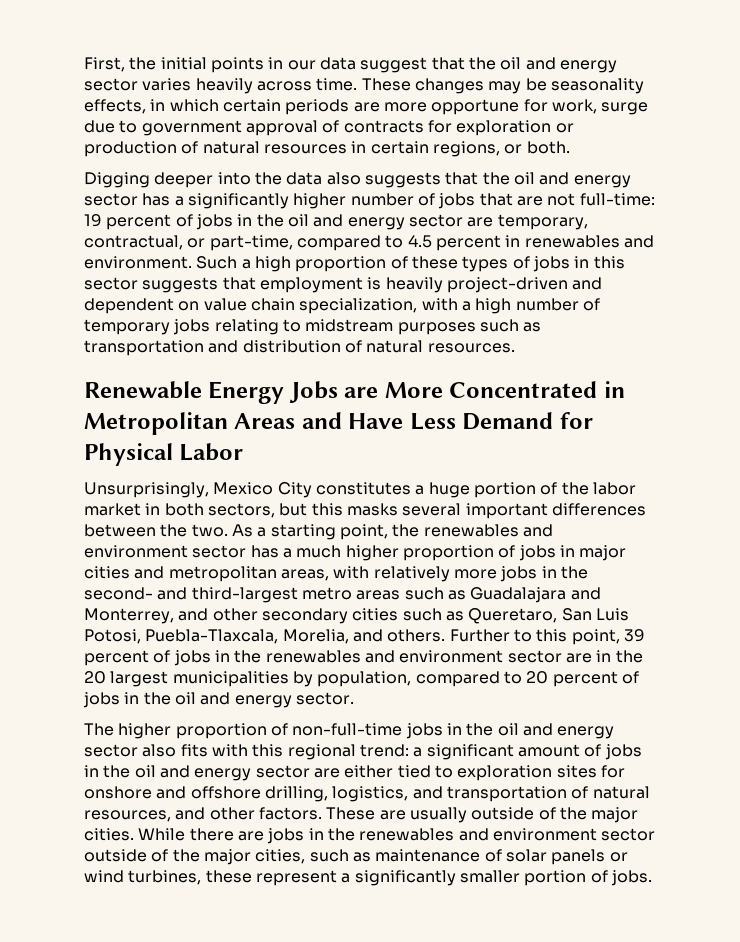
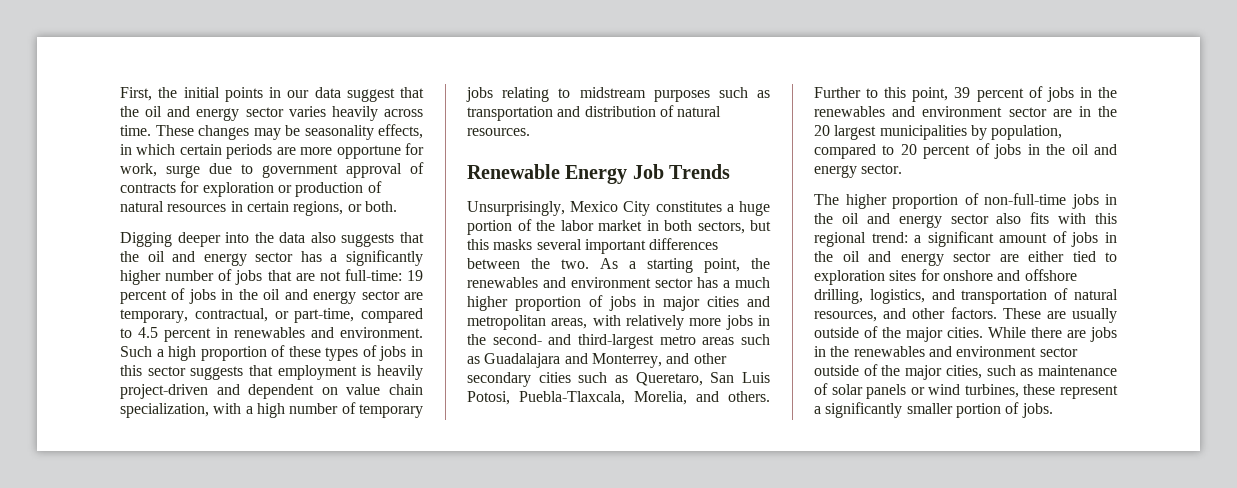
- Renewable Energy Jobs are More Concentrated in Metropolitan Areas and Have Less Demand for Physical Labor
+ Renewable Energy Job Trends

